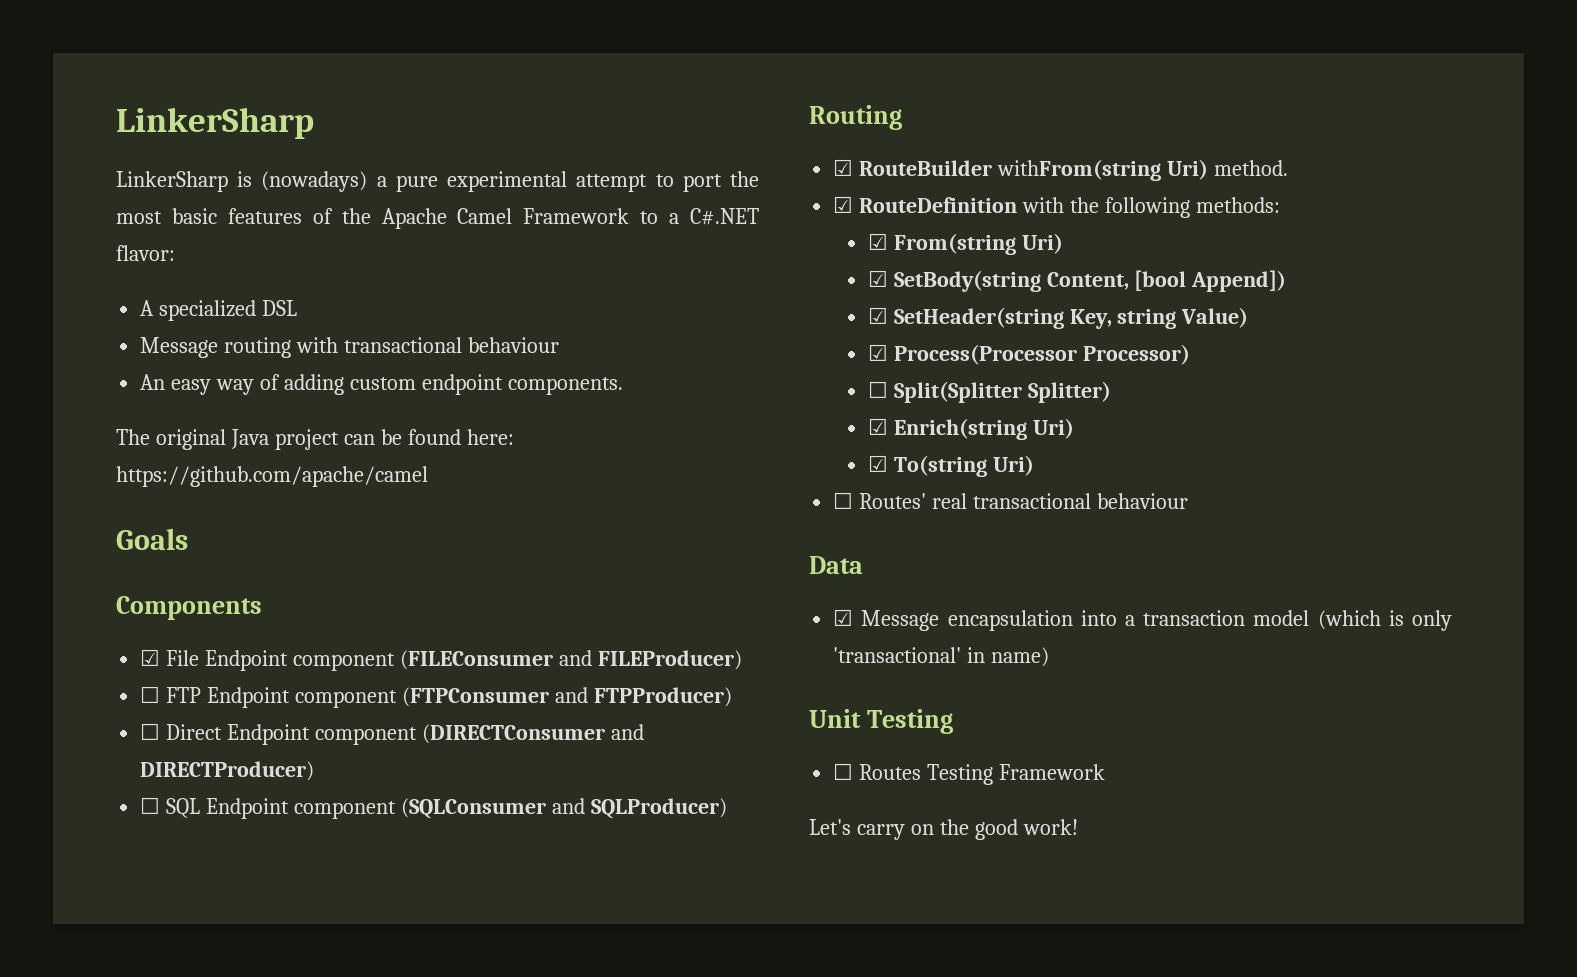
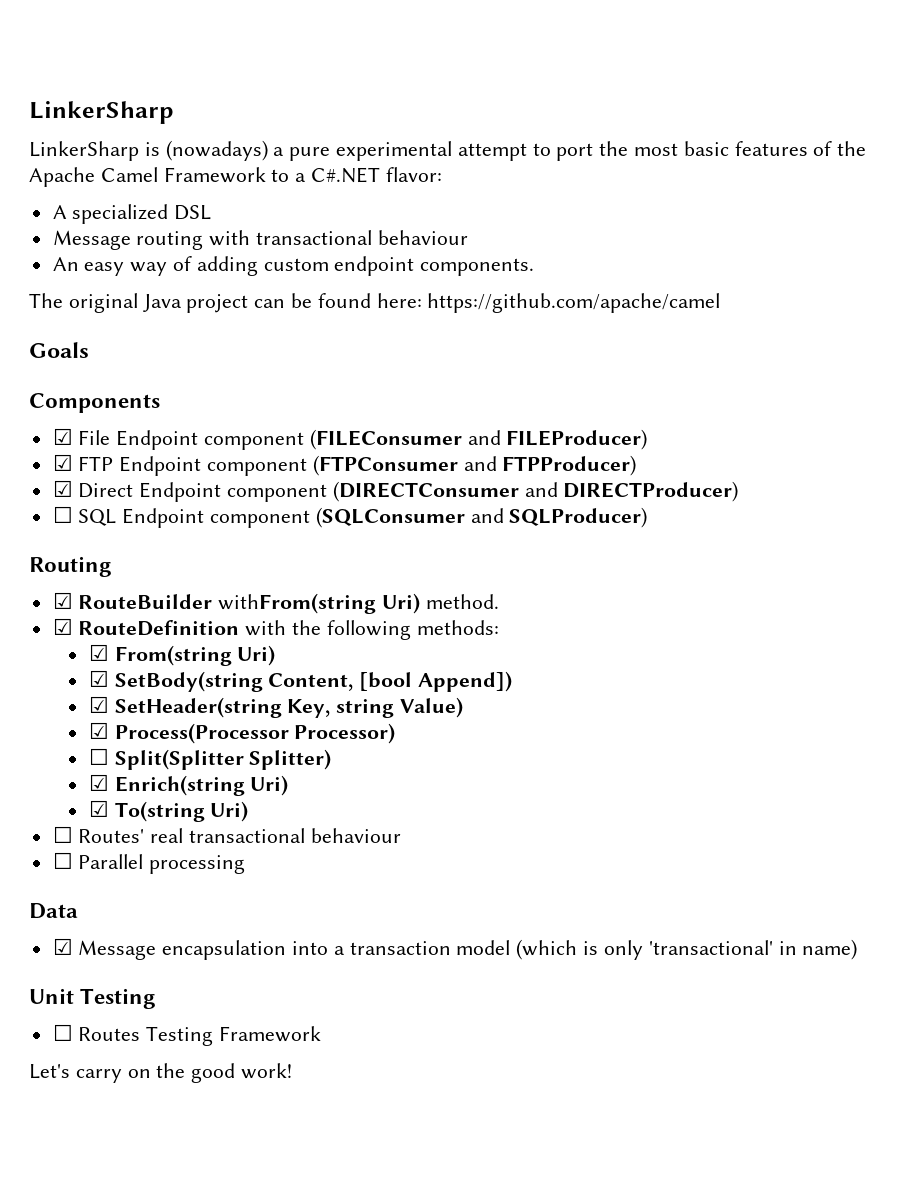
- ☐ FTP Endpoint component (FTPConsumer and FTPProducer)
+ ☑ FTP Endpoint component (FTPConsumer and FTPProducer)
- ☐ Direct Endpoint component (DIRECTConsumer and DIRECTProducer)
+ ☑ Direct Endpoint component (DIRECTConsumer and DIRECTProducer)
+ ☐ Parallel processing

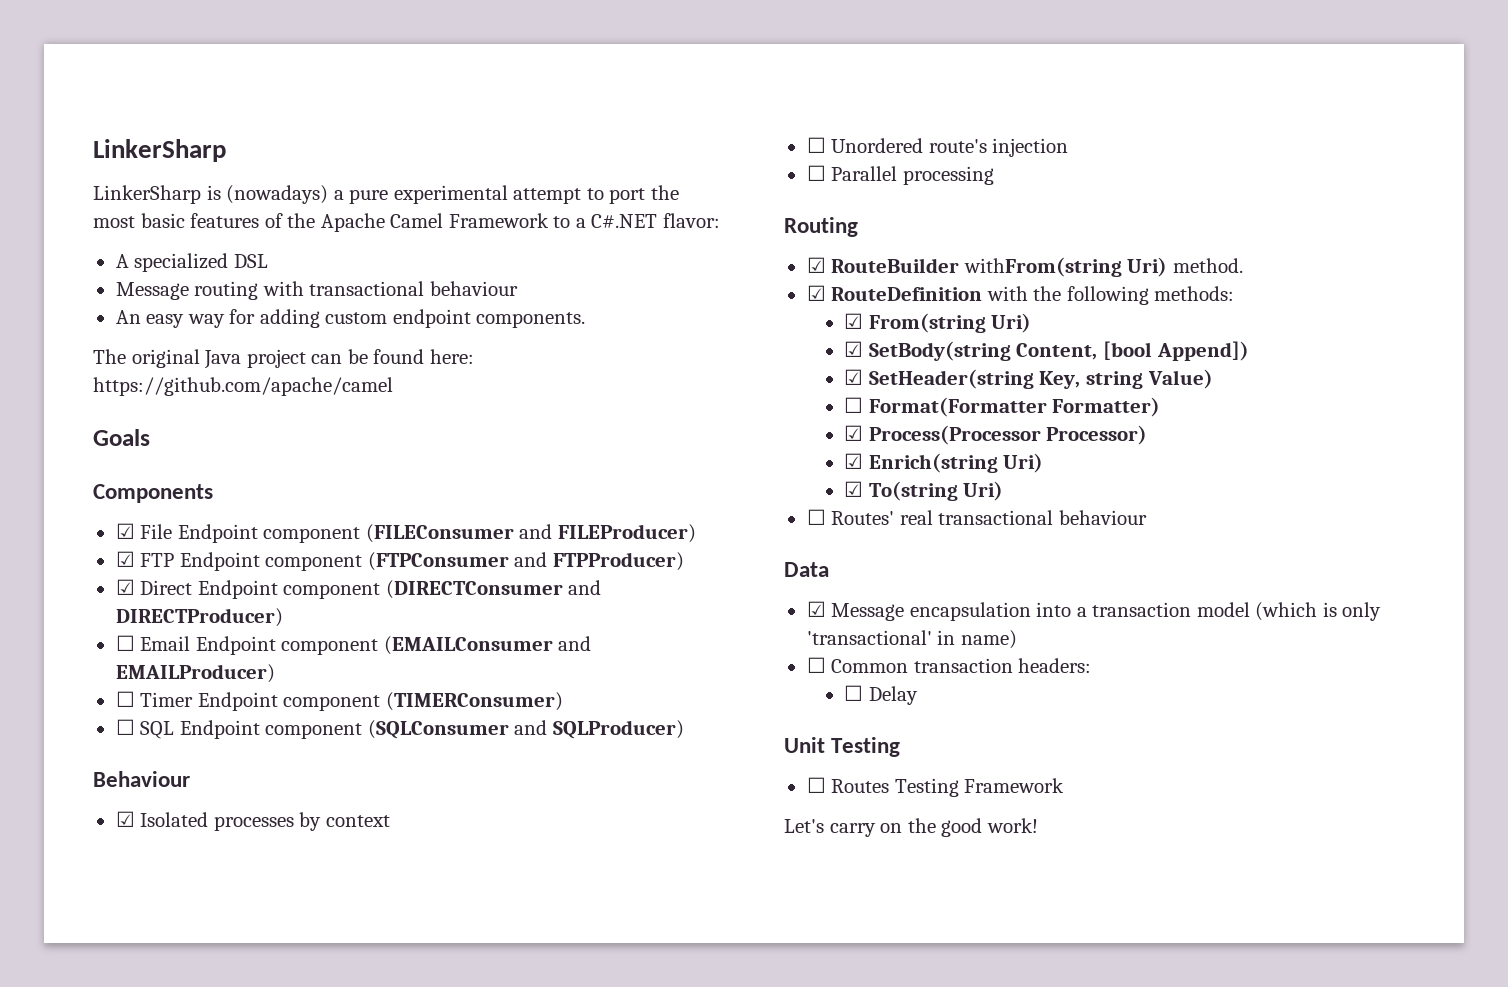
- An easy way of adding custom endpoint components.
+ An easy way for adding custom endpoint components.
+ ☐ Email Endpoint component (EMAILConsumer and EMAILProducer)
+ ☐ Timer Endpoint component (TIMERConsumer)
+ Behaviour
+ ☑ Isolated processes by context
+ ☐ Unordered route's injection
+ ☐ Parallel processing
+ ☐ Format(Formatter Formatter)
- ☐ Split(Splitter Splitter)
- ☐ Parallel processing
+ ☐ Common transaction headers:
+ ☐ Delay

